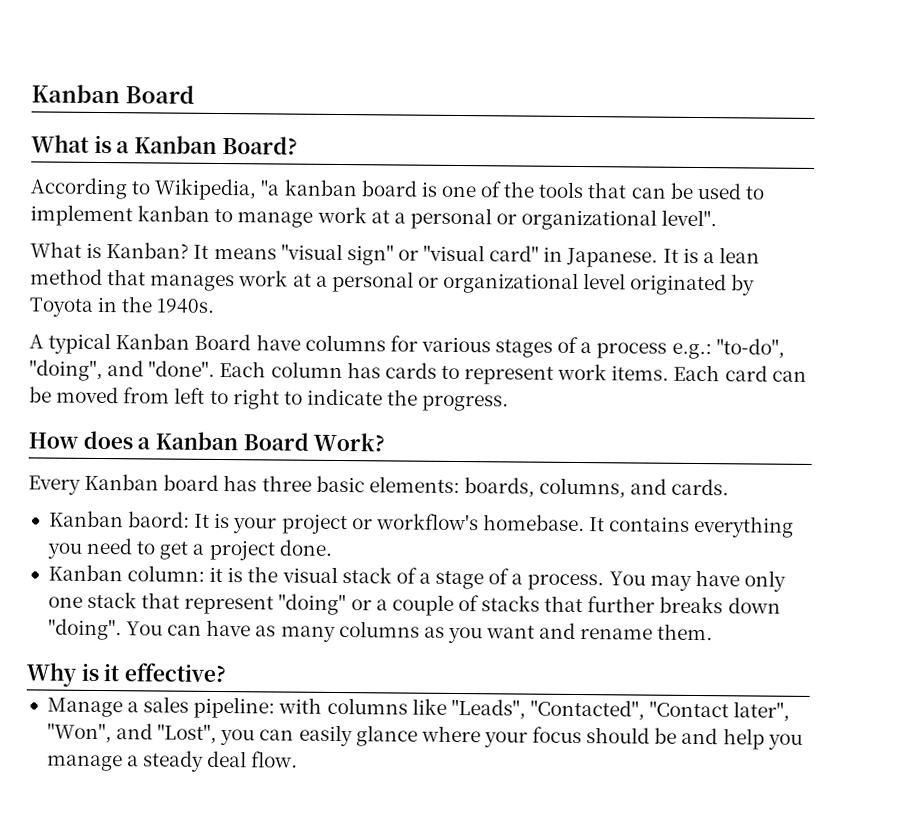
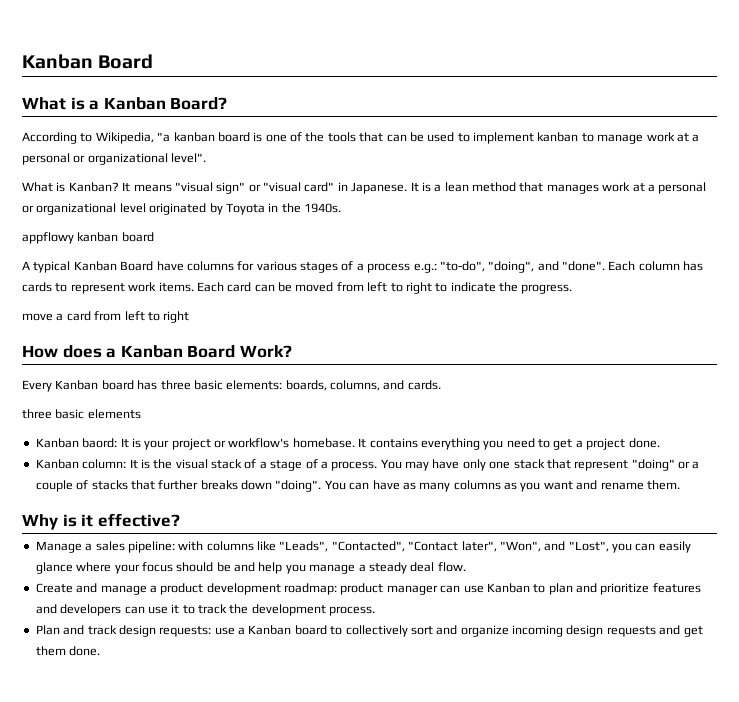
+ appflowy kanban board
+ move a card from left to right
+ three basic elements
- Kanban column: it is the visual stack of a stage of a process.
+ Kanban column: It is the visual stack of a stage of a process.
+ Create and manage a product development roadmap: product manager can use Kanban to plan and prioritize features and developers can use it to track the development process.
+ Plan and track design requests: use a Kanban board to collectively sort and organize incoming design requests and get them done.

